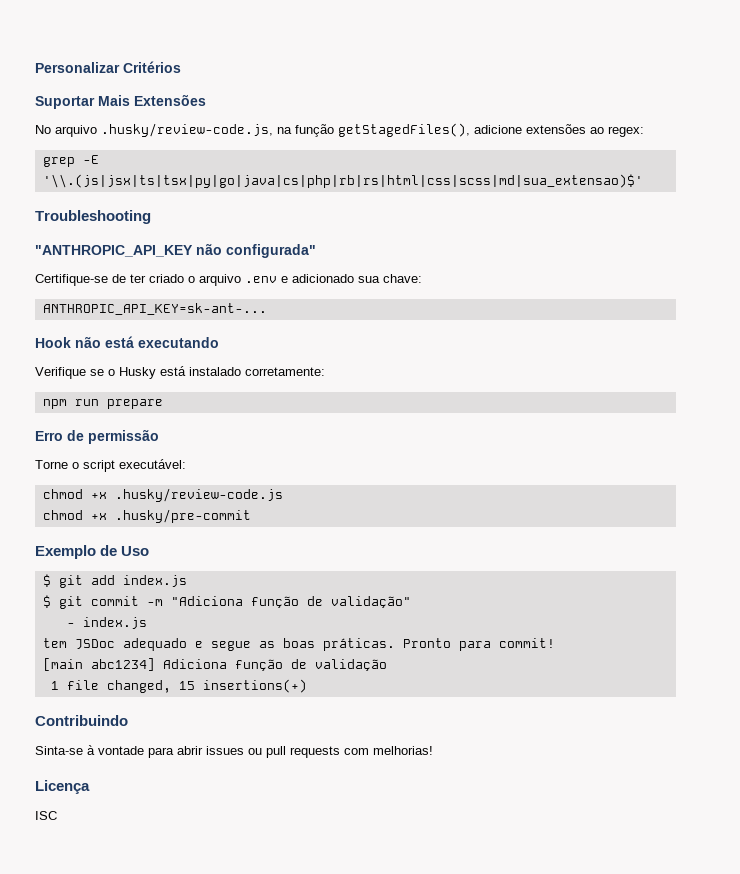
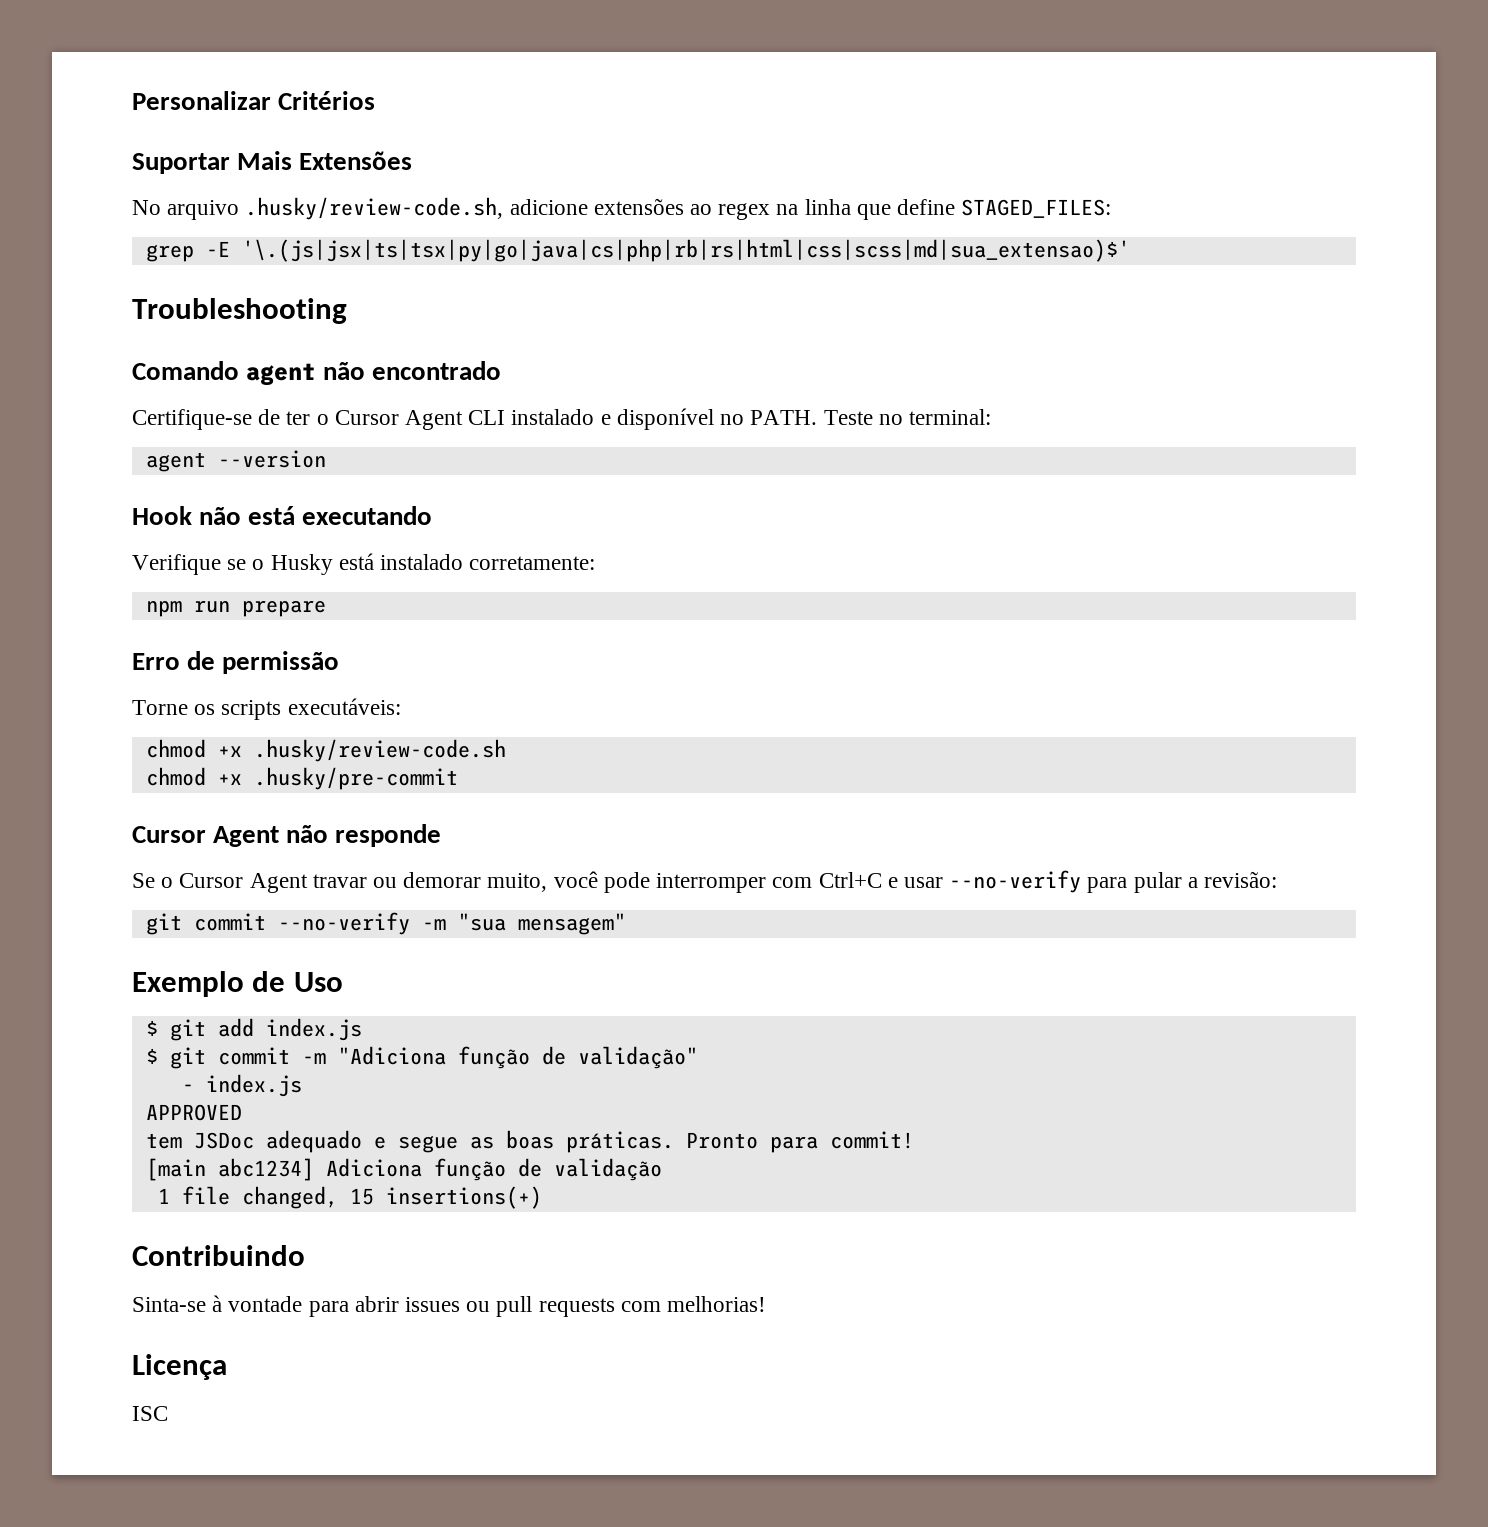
- No arquivo .husky/review-code.js, na função getStagedFiles(), adicione extensões ao regex:
+ No arquivo .husky/review-code.sh, adicione extensões ao regex na linha que define STAGED_FILES:
- grep -E '\\.(js|jsx|ts|tsx|py|go|java|cs|php|rb|rs|html|css|scss|md|sua_extensao)$'
+ grep -E '\.(js|jsx|ts|tsx|py|go|java|cs|php|rb|rs|html|css|scss|md|sua_extensao)$'
- "ANTHROPIC_API_KEY não configurada"
+ Comando agent não encontrado
- Certifique-se de ter criado o arquivo .env e adicionado sua chave:
- ANTHROPIC_API_KEY=sk-ant-...
+ Certifique-se de ter o Cursor Agent CLI instalado e disponível no PATH. Teste no terminal:
+ agent --version
- Torne o script executável:
- chmod +x .husky/review-code.js
+ Torne os scripts executáveis:
+ chmod +x .husky/review-code.sh
+ Cursor Agent não responde
+ Se o Cursor Agent travar ou demorar muito, você pode interromper com Ctrl+C e usar --no-verify para pular a revisão:
+ git commit --no-verify -m "sua mensagem"
+ APPROVED

